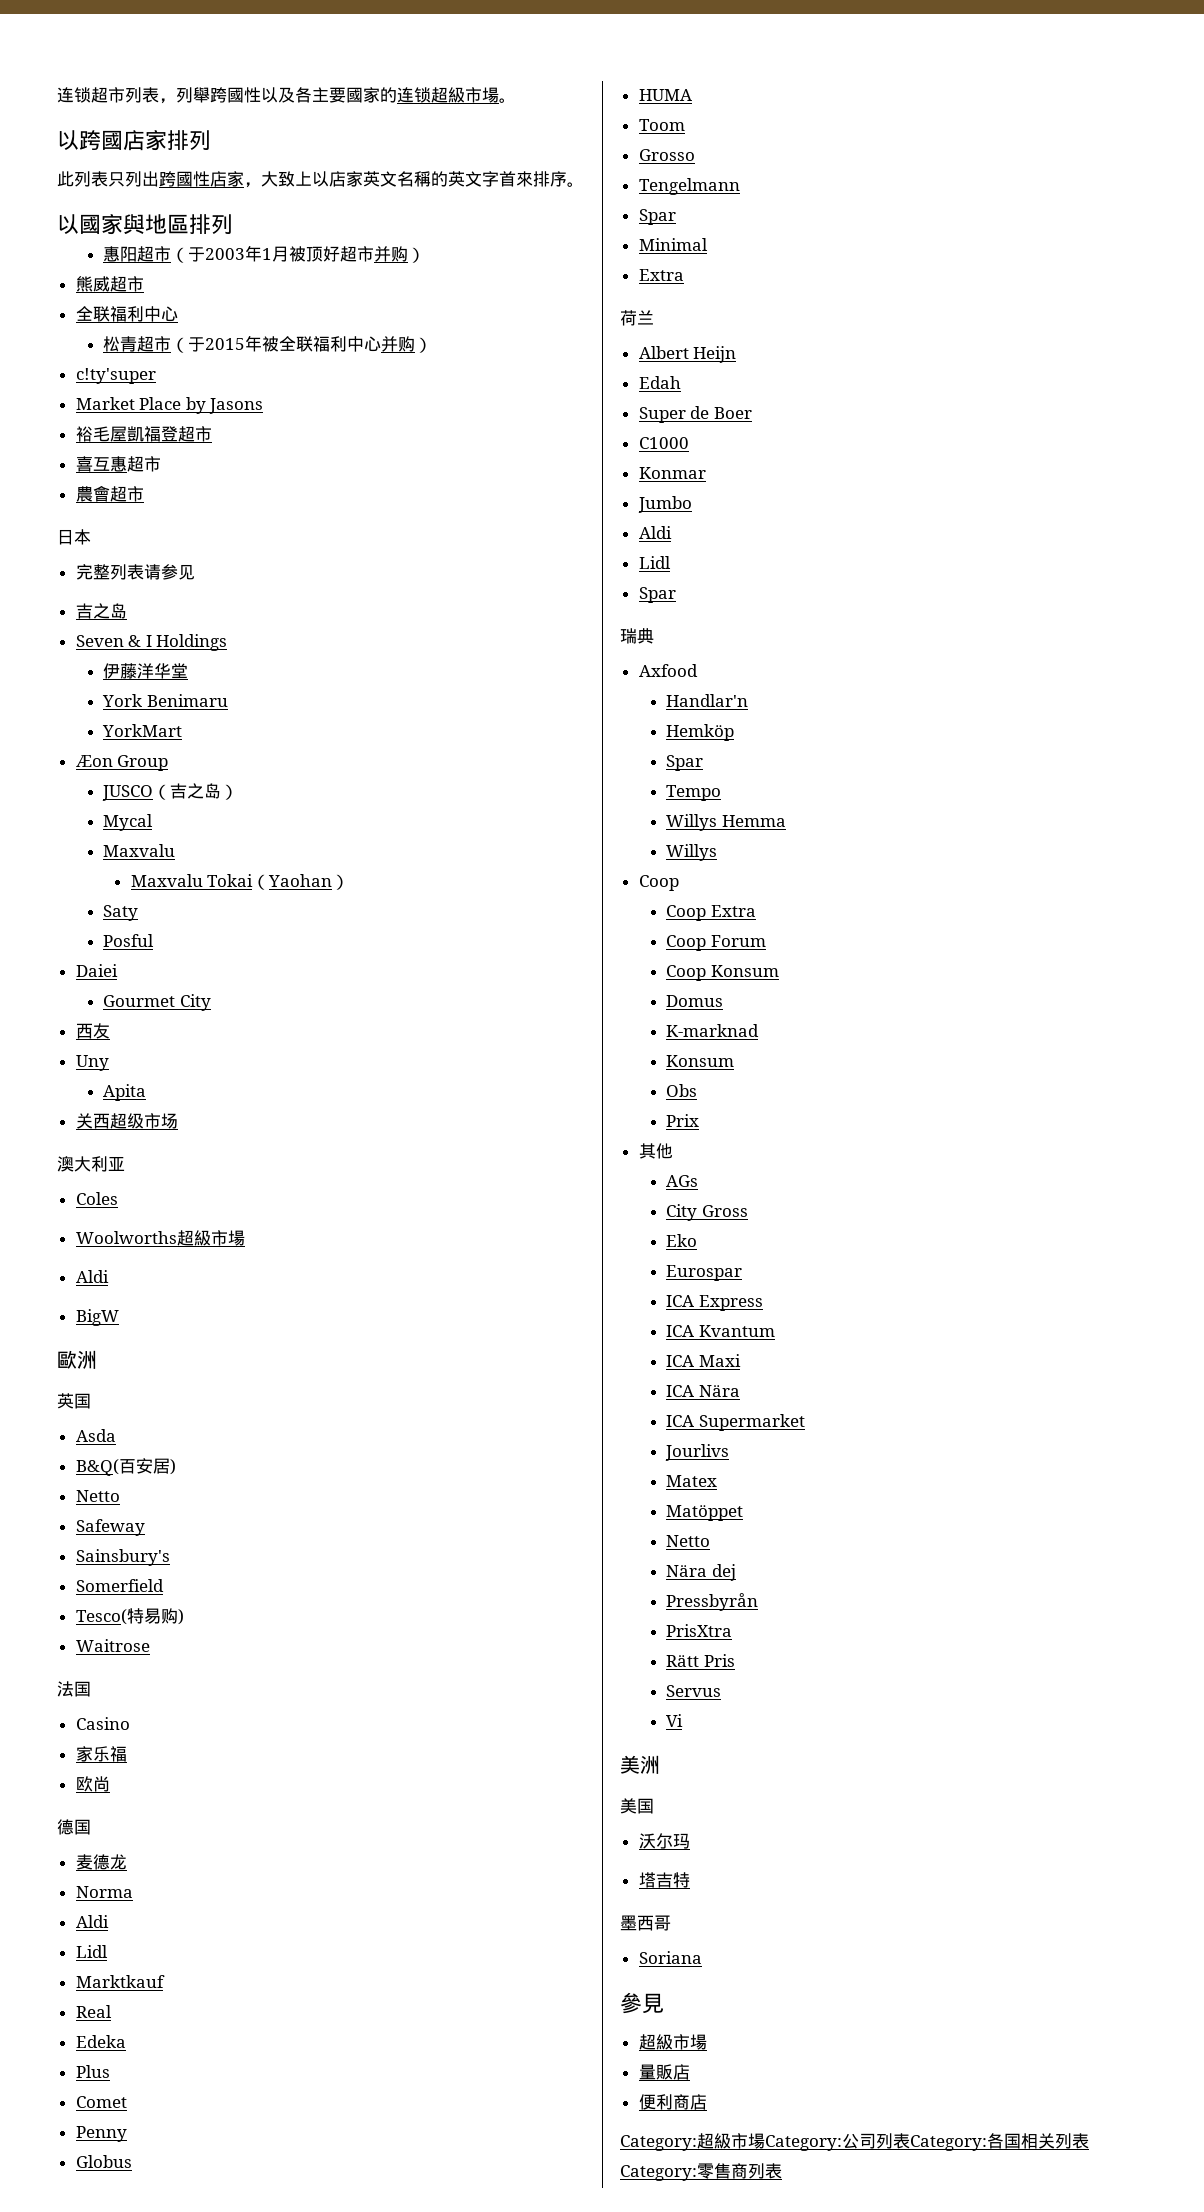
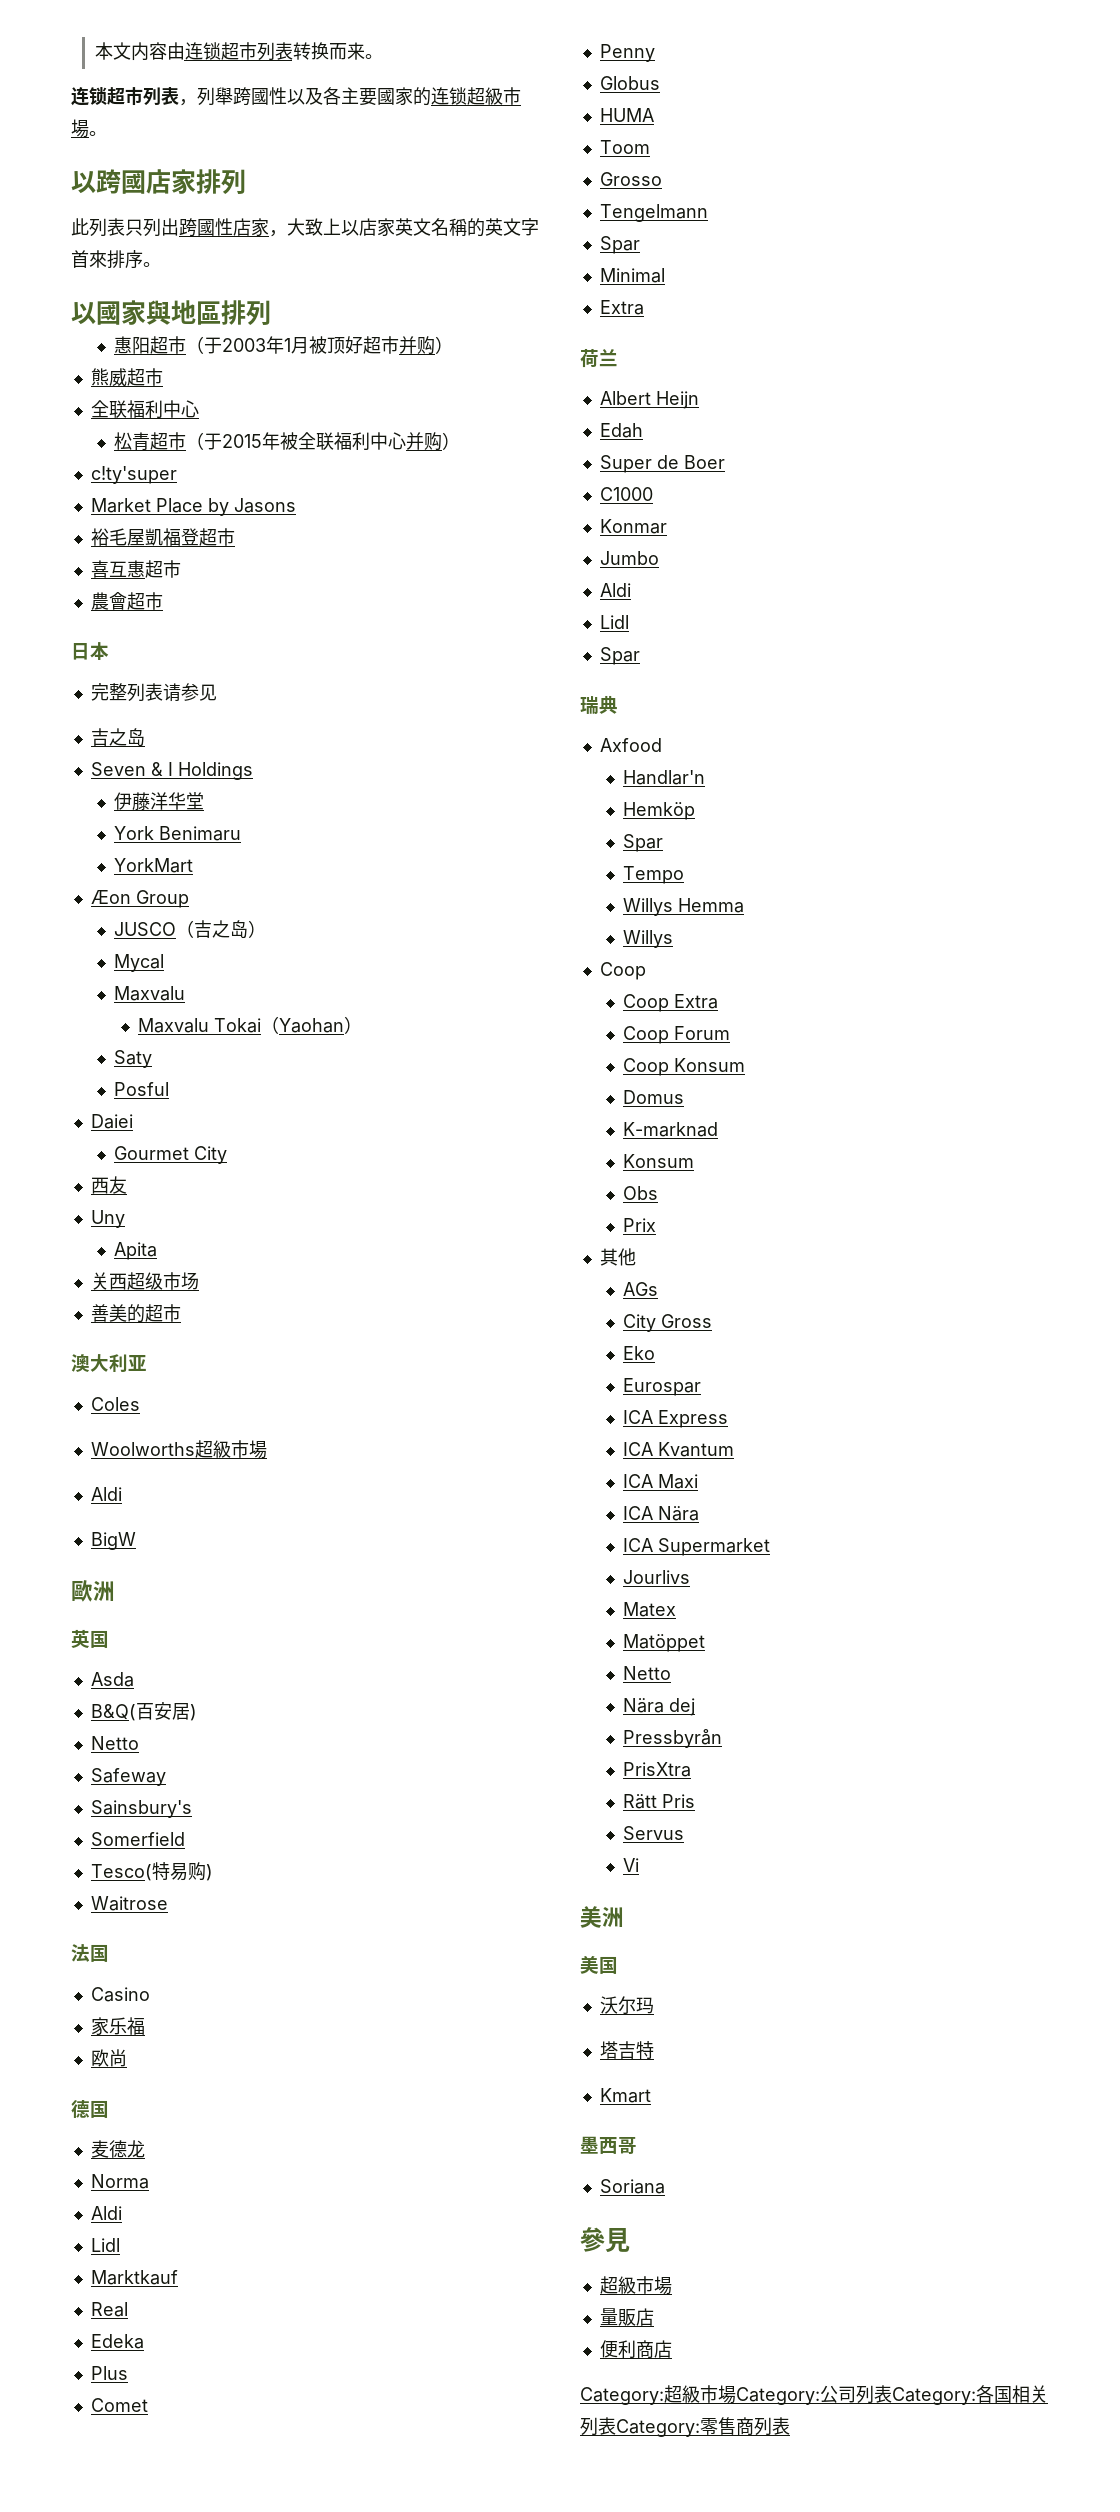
+ 本文内容由连锁超市列表转换而来。
+ 善美的超市
+ Kmart

